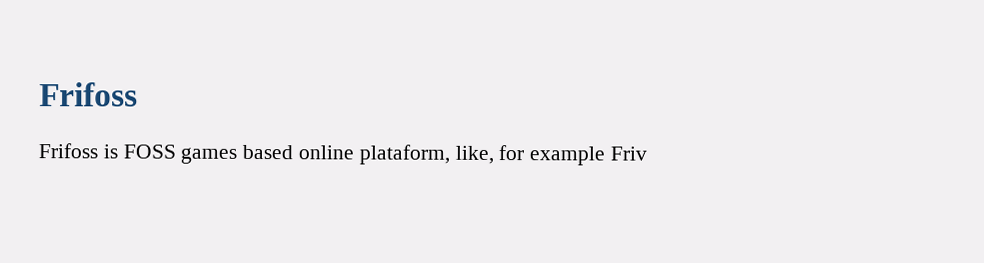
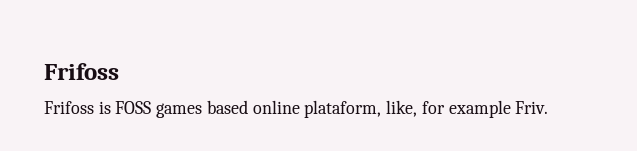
- Frifoss is FOSS games based online plataform, like, for example Friv
+ Frifoss is FOSS games based online plataform, like, for example Friv.

